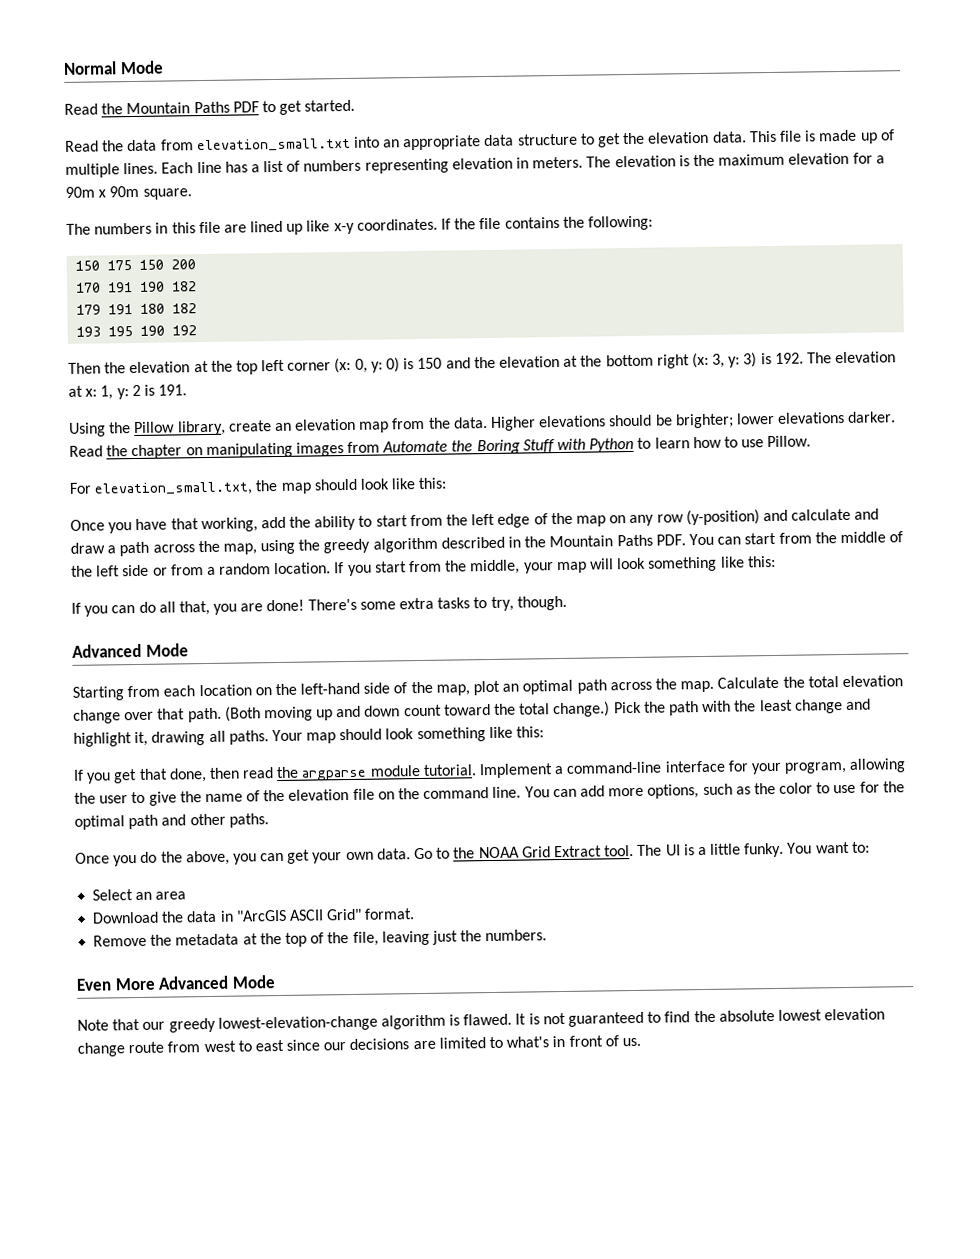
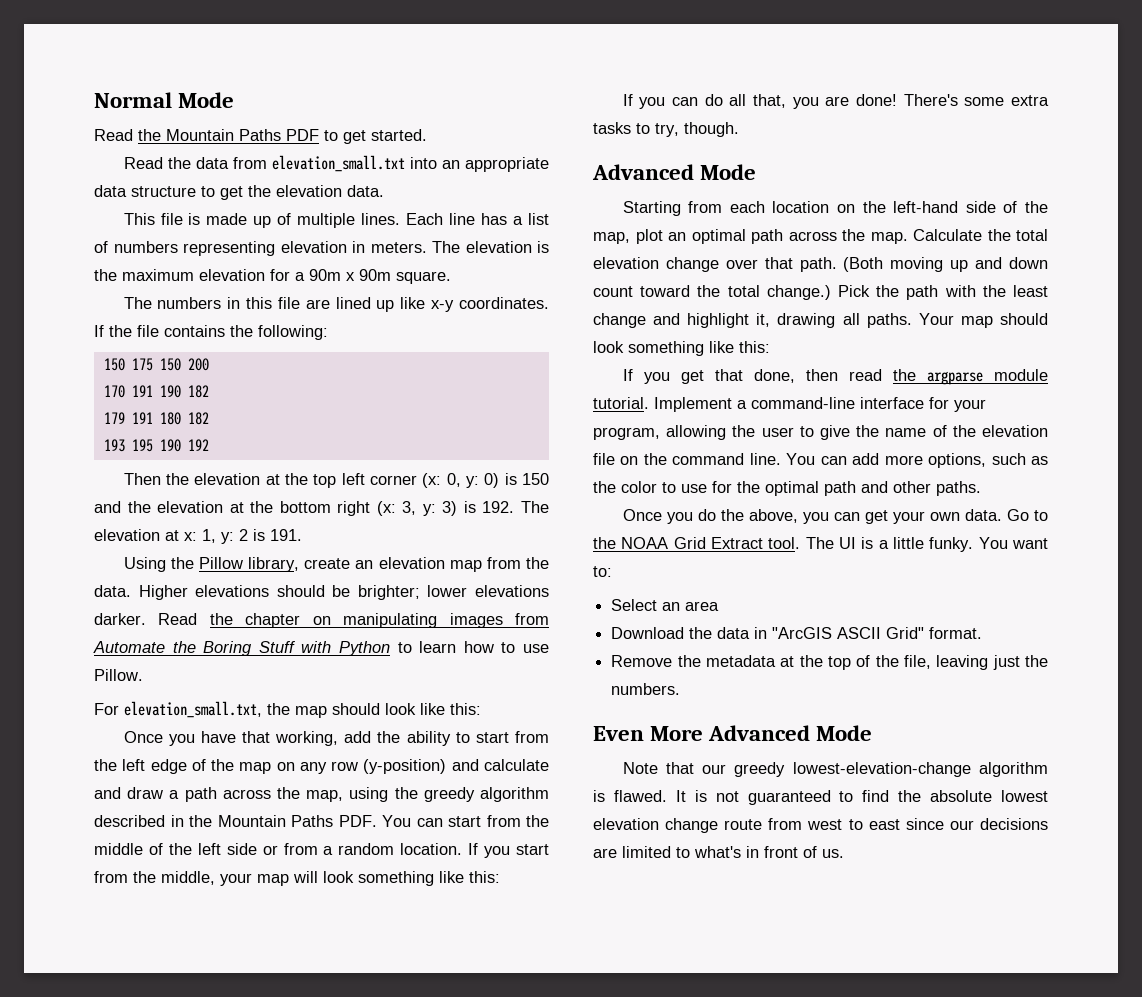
- Read the data from elevation_small.txt into an appropriate data structure to get the elevation data. This file is made up of multiple lines.
+ Read the data from elevation_small.txt into an appropriate data structure to get the elevation data.
+ This file is made up of multiple lines.

